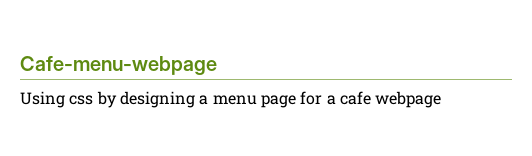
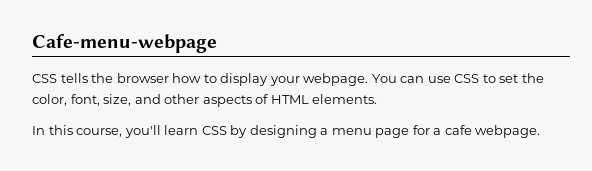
- Using css by designing a menu page for a cafe webpage
+ CSS tells the browser how to display your webpage. You can use CSS to set the color, font, size, and other aspects of HTML elements.
+ In this course, you'll learn CSS by designing a menu page for a cafe webpage.

